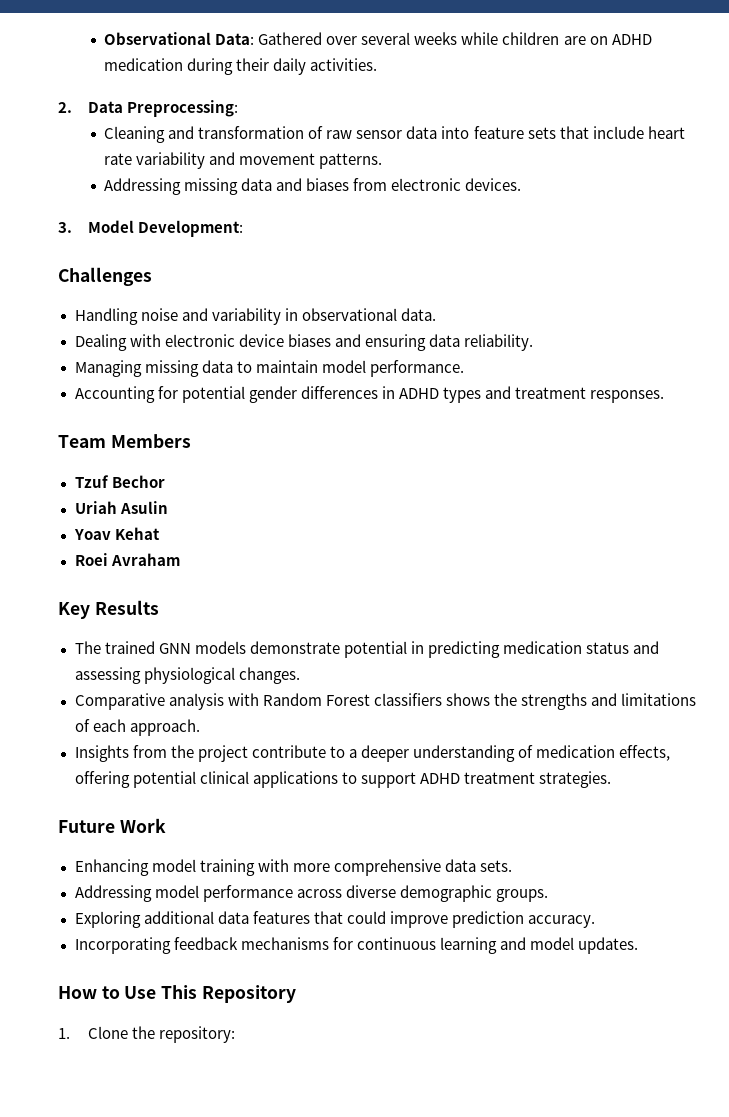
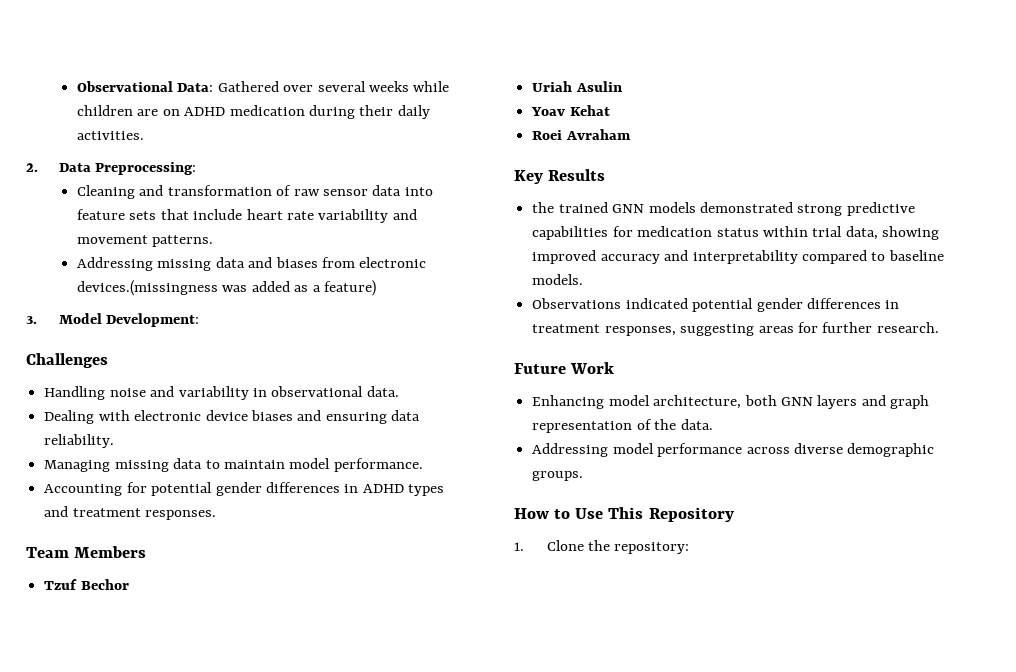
- Addressing missing data and biases from electronic devices.
+ Addressing missing data and biases from electronic devices.(missingness was added as a feature)
- The trained GNN models demonstrate potential in predicting medication status and assessing physiological changes.
- Comparative analysis with Random Forest classifiers shows the strengths and limitations of each approach.
- Insights from the project contribute to a deeper understanding of medication effects, offering potential clinical applications to support ADHD treatment strategies.
+ the trained GNN models demonstrated strong predictive capabilities for medication status within trial data, showing improved accuracy and interpretability compared to baseline models.
+ Observations indicated potential gender differences in treatment responses, suggesting areas for further research.
  Future Work
- Enhancing model training with more comprehensive data sets.
+ Enhancing model architecture, both GNN layers and graph representation of the data.
- Exploring additional data features that could improve prediction accuracy.
- Incorporating feedback mechanisms for continuous learning and model updates.

